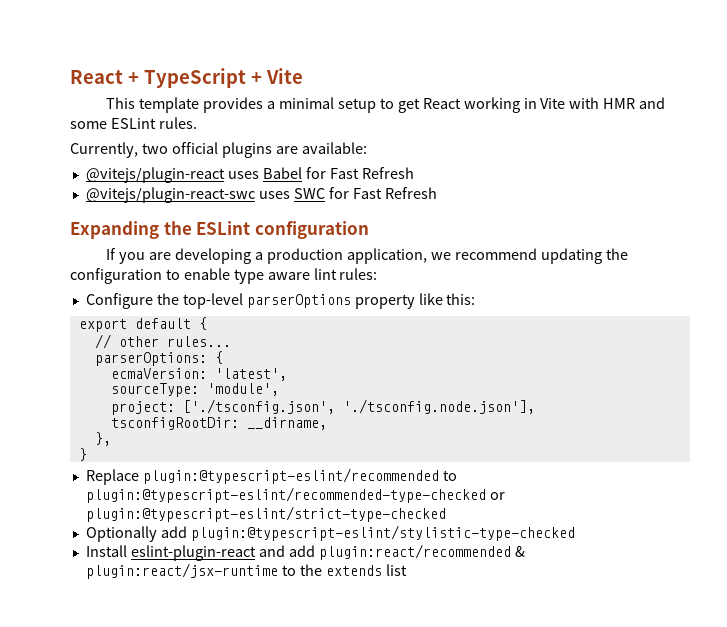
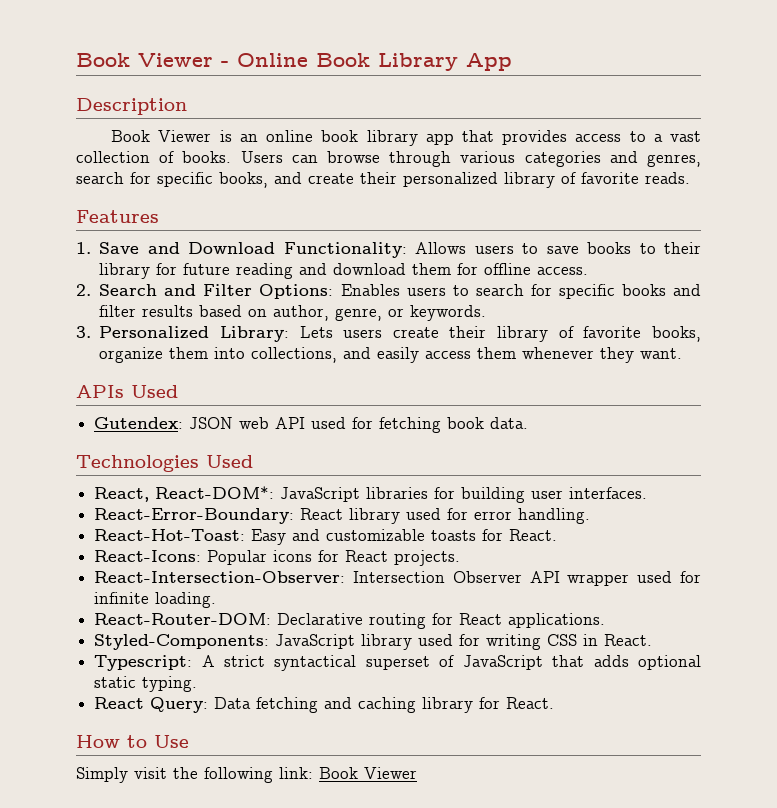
- React + TypeScript + Vite
- This template provides a minimal setup to get React working in Vite with HMR and some ESLint rules.
- Currently, two official plugins are available:
- @vitejs/plugin-react uses Babel for Fast Refresh
- @vitejs/plugin-react-swc uses SWC for Fast Refresh
- Expanding the ESLint configuration
- If you are developing a production application, we recommend updating the configuration to enable type aware lint rules:
- Configure the top-level parserOptions property like this:
- export default {
- // other rules...
- parserOptions: {
- ecmaVersion: 'latest',
- sourceType: 'module',
- project: ['./tsconfig.json', './tsconfig.node.json'],
- tsconfigRootDir: __dirname,
- },
- }
- Replace plugin:@typescript-eslint/recommended to plugin:@typescript-eslint/recommended-type-checked or plugin:@typescript-eslint/strict-type-checked
- Optionally add plugin:@typescript-eslint/stylistic-type-checked
- Install eslint-plugin-react and add plugin:react/recommended & plugin:react/jsx-runtime to the extends list
+ Book Viewer - Online Book Library App
+ Description
+ Book Viewer is an online book library app that provides access to a vast collection of books. Users can browse through various categories and genres, search for specific books, and create their personalized library of favorite reads.
+ Features
+ 1. Save and Download Functionality: Allows users to save books to their library for future reading and download them for offline access.
+ 2. Search and Filter Options: Enables users to search for specific books and filter results based on author, genre, or keywords.
+ 3. Personalized Library: Lets users create their library of favorite books, organize them into collections, and easily access them whenever they want.
+ APIs Used
+ Gutendex: JSON web API used for fetching book data.
+ Technologies Used
+ React, React-DOM*: JavaScript libraries for building user interfaces.
+ React-Error-Boundary: React library used for error handling.
+ React-Hot-Toast: Easy and customizable toasts for React.
+ React-Icons: Popular icons for React projects.
+ React-Intersection-Observer: Intersection Observer API wrapper used for infinite loading.
+ React-Router-DOM: Declarative routing for React applications.
+ Styled-Components: JavaScript library used for writing CSS in React.
+ Typescript: A strict syntactical superset of JavaScript that adds optional static typing.
+ React Query: Data fetching and caching library for React.
+ How to Use
+ Simply visit the following link: Book Viewer

